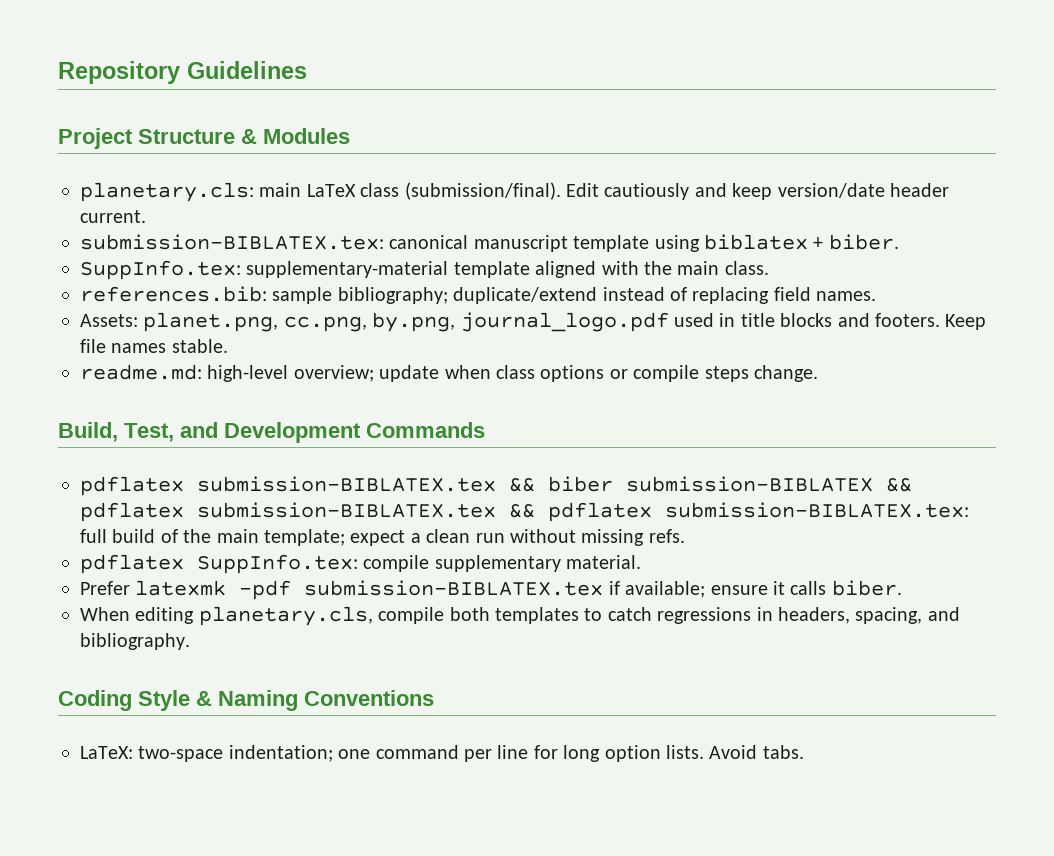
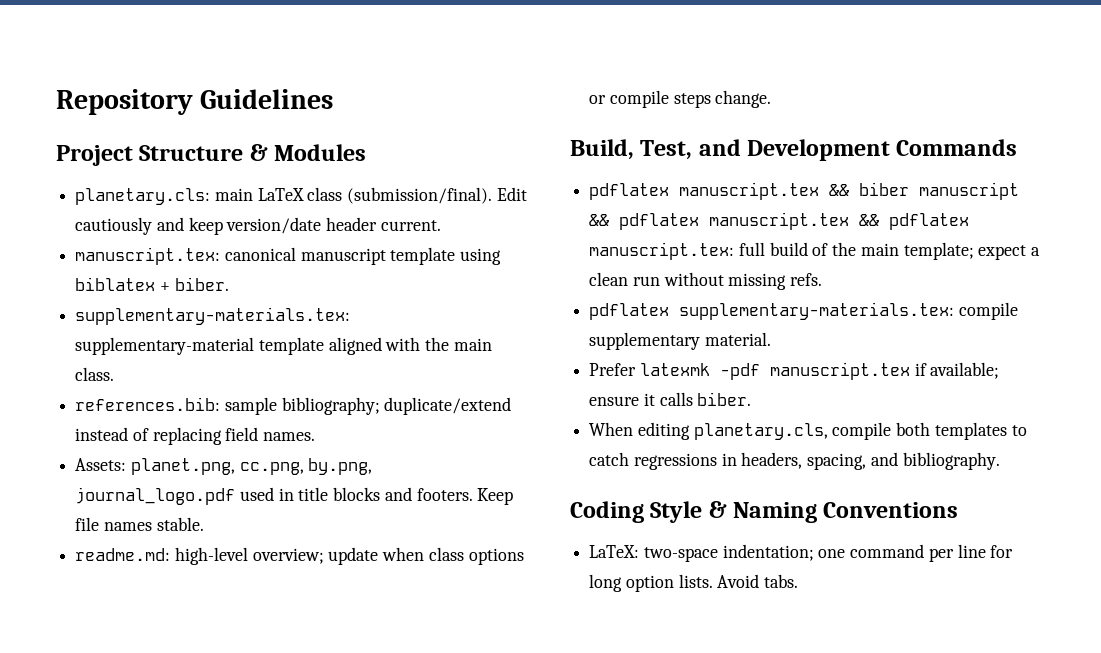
- submission-BIBLATEX.tex: canonical manuscript template using biblatex + biber.
+ manuscript.tex: canonical manuscript template using biblatex + biber.
- SuppInfo.tex: supplementary-material template aligned with the main class.
+ supplementary-materials.tex: supplementary-material template aligned with the main class.
- pdflatex submission-BIBLATEX.tex && biber submission-BIBLATEX && pdflatex submission-BIBLATEX.tex && pdflatex submission-BIBLATEX.tex: full build of the main template; expect a clean run without missing refs.
+ pdflatex manuscript.tex && biber manuscript && pdflatex manuscript.tex && pdflatex manuscript.tex: full build of the main template; expect a clean run without missing refs.
- pdflatex SuppInfo.tex: compile supplementary material.
+ pdflatex supplementary-materials.tex: compile supplementary material.
- Prefer latexmk -pdf submission-BIBLATEX.tex if available; ensure it calls biber.
+ Prefer latexmk -pdf manuscript.tex if available; ensure it calls biber.

